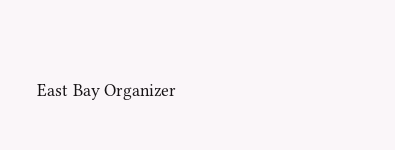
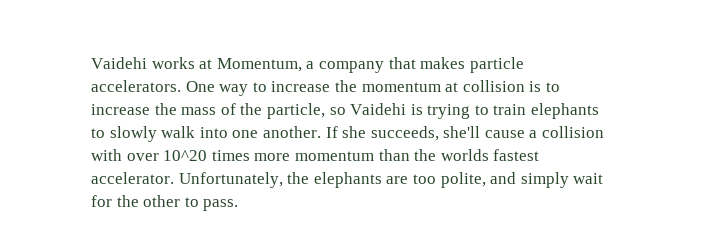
- East Bay Organizer
+ Vaidehi works at Momentum, a company that makes particle accelerators. One way to increase the momentum at collision is to increase the mass of the particle, so Vaidehi is trying to train elephants to slowly walk into one another. If she succeeds, she'll cause a collision with over 10^20 times more momentum than the worlds fastest accelerator. Unfortunately, the elephants are too polite, and simply wait for the other to pass.

